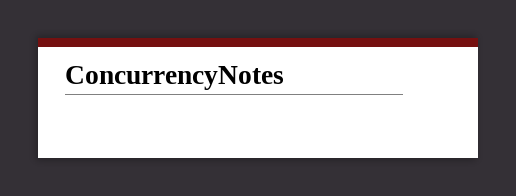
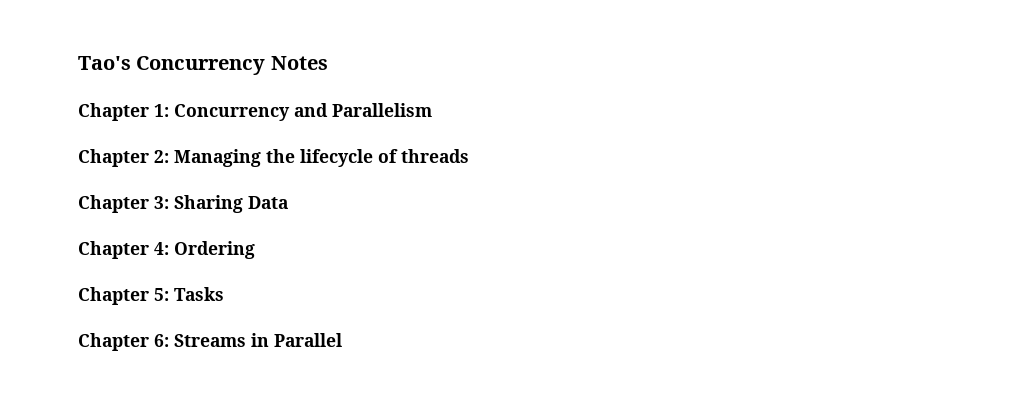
- ConcurrencyNotes
+ Tao's Concurrency Notes
+ Chapter 1: Concurrency and Parallelism
+ Chapter 2: Managing the lifecycle of threads
+ Chapter 3: Sharing Data
+ Chapter 4: Ordering
+ Chapter 5: Tasks
+ Chapter 6: Streams in Parallel

